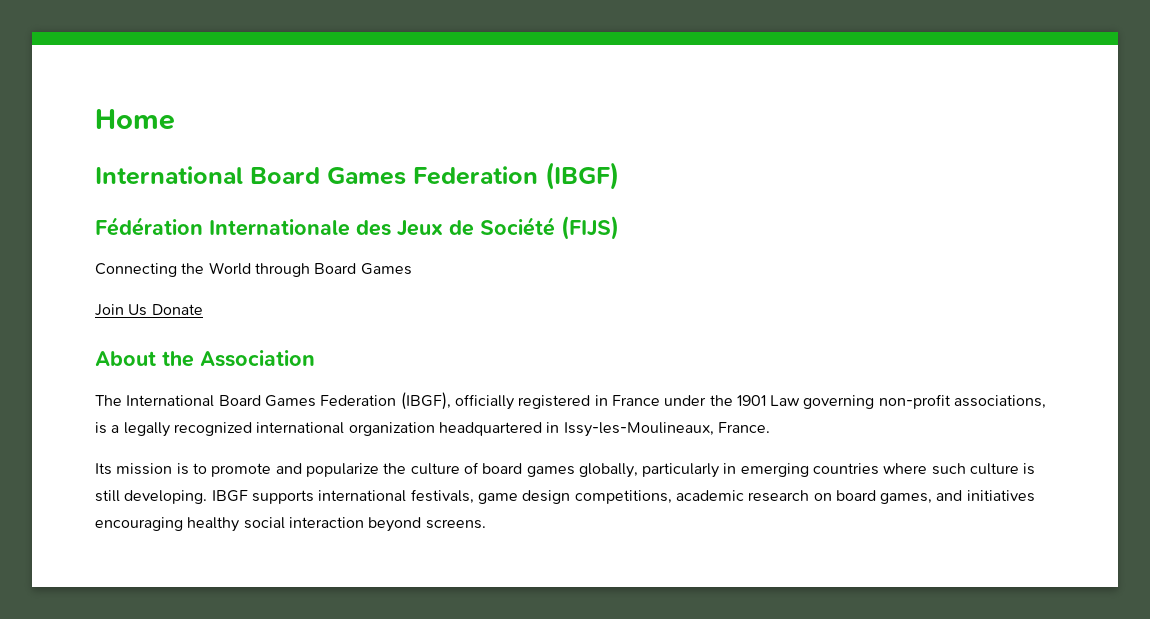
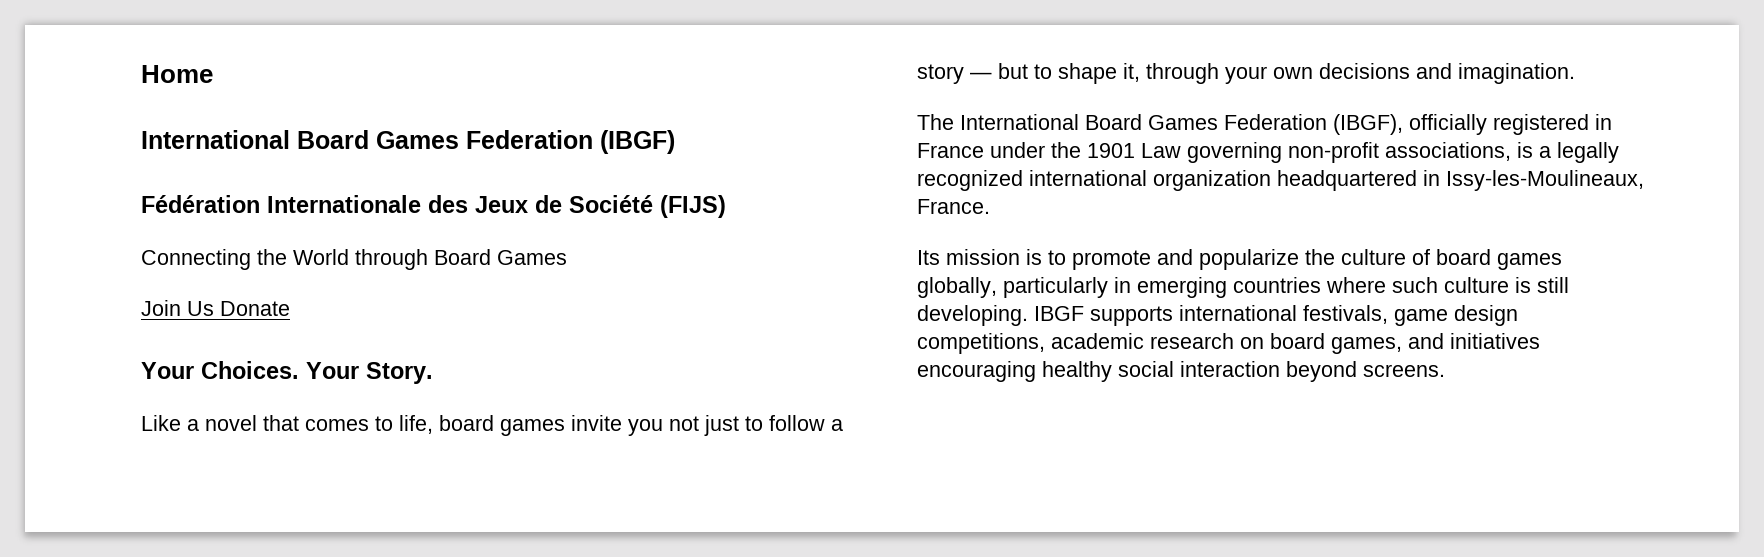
- About the Association
+ Your Choices. Your Story.
+ Like a novel that comes to life, board games invite you not just to follow a story — but to shape it, through your own decisions and imagination.

